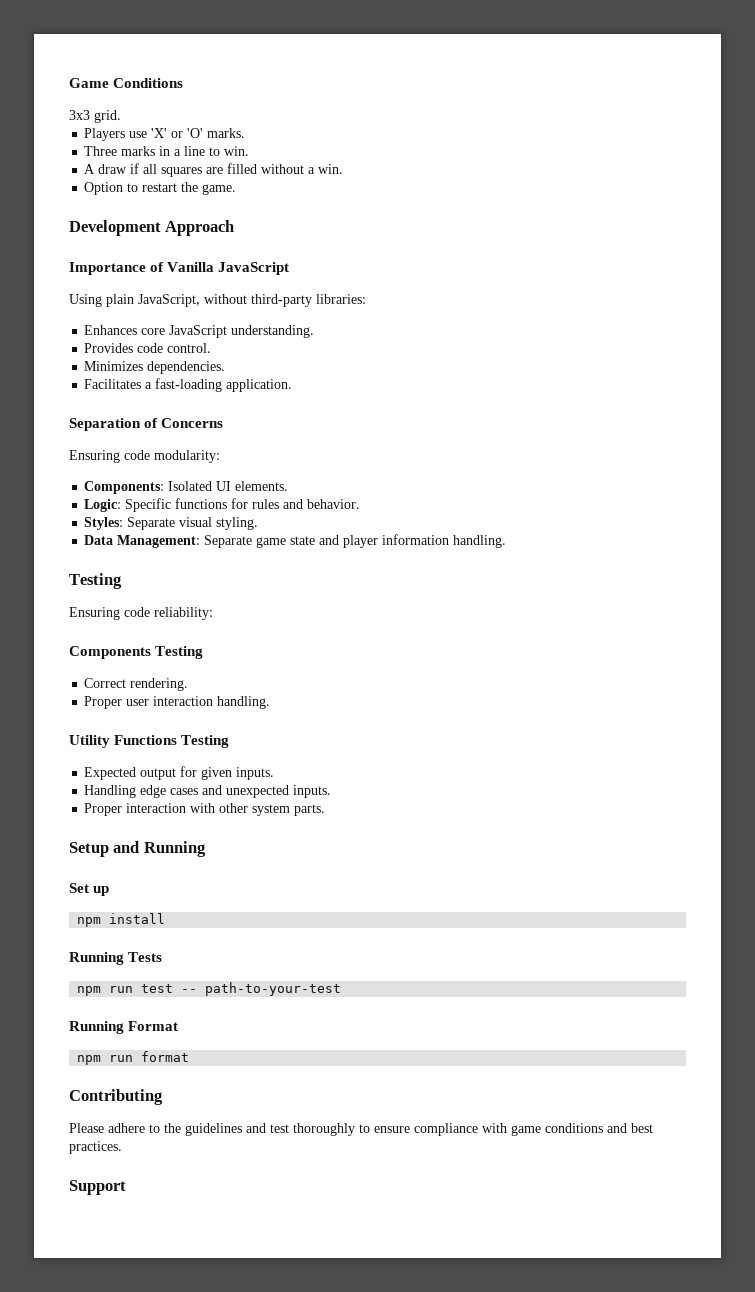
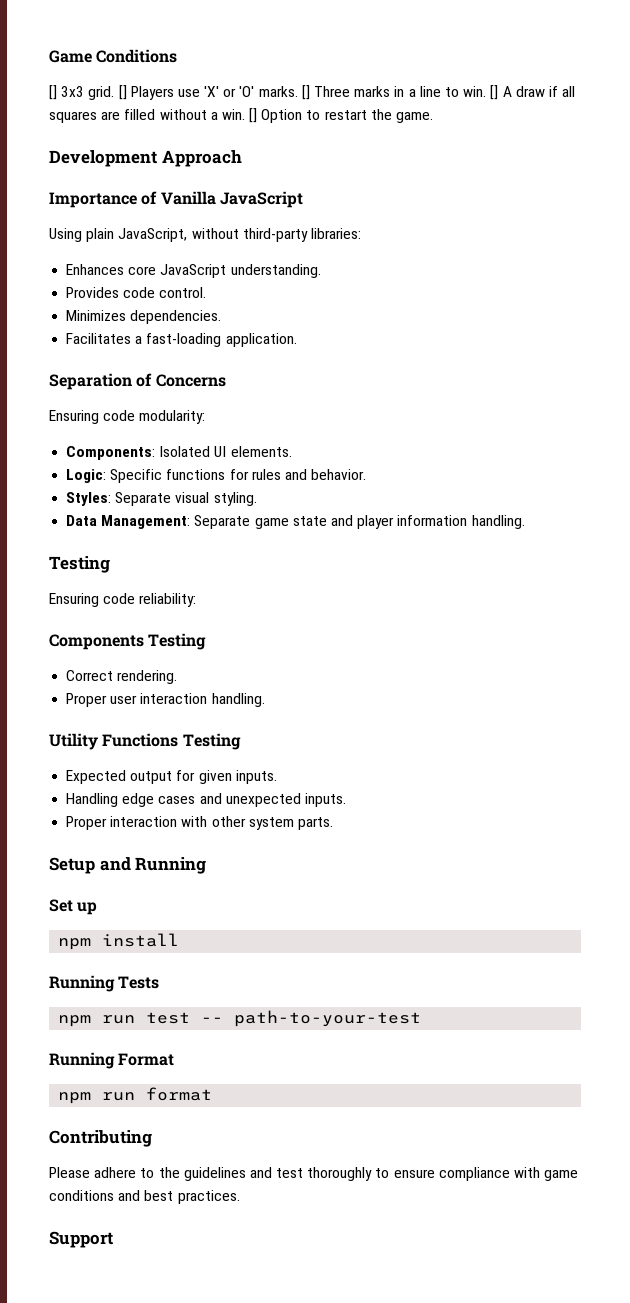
- 3x3 grid.
- Players use 'X' or 'O' marks.
- Three marks in a line to win.
- A draw if all squares are filled without a win.
- Option to restart the game.
+ [] 3x3 grid. [] Players use 'X' or 'O' marks. [] Three marks in a line to win. [] A draw if all squares are filled without a win. [] Option to restart the game.

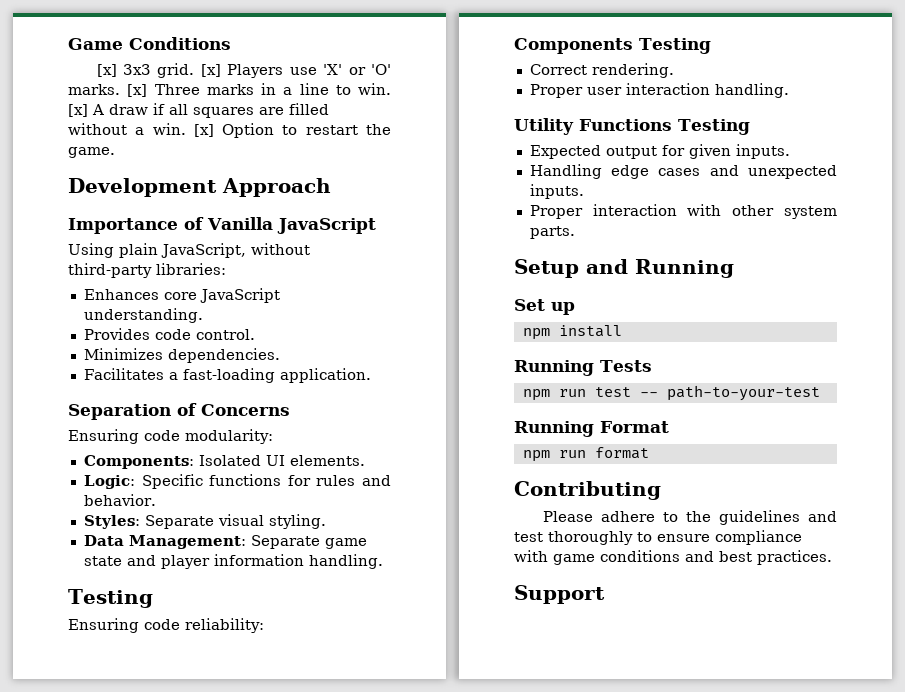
- [] 3x3 grid.
+ [x] 3x3 grid.
- [] Players use 'X' or 'O' marks.
+ [x] Players use 'X' or 'O' marks.
- [] Three marks in a line to win.
+ [x] Three marks in a line to win.
- [] A draw if all squares are filled without a win.
+ [x] A draw if all squares are filled without a win.
- [] Option to restart the game.
+ [x] Option to restart the game.

